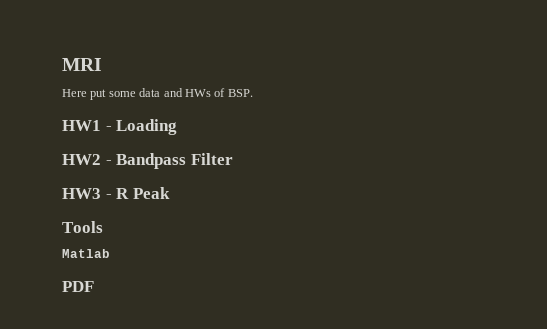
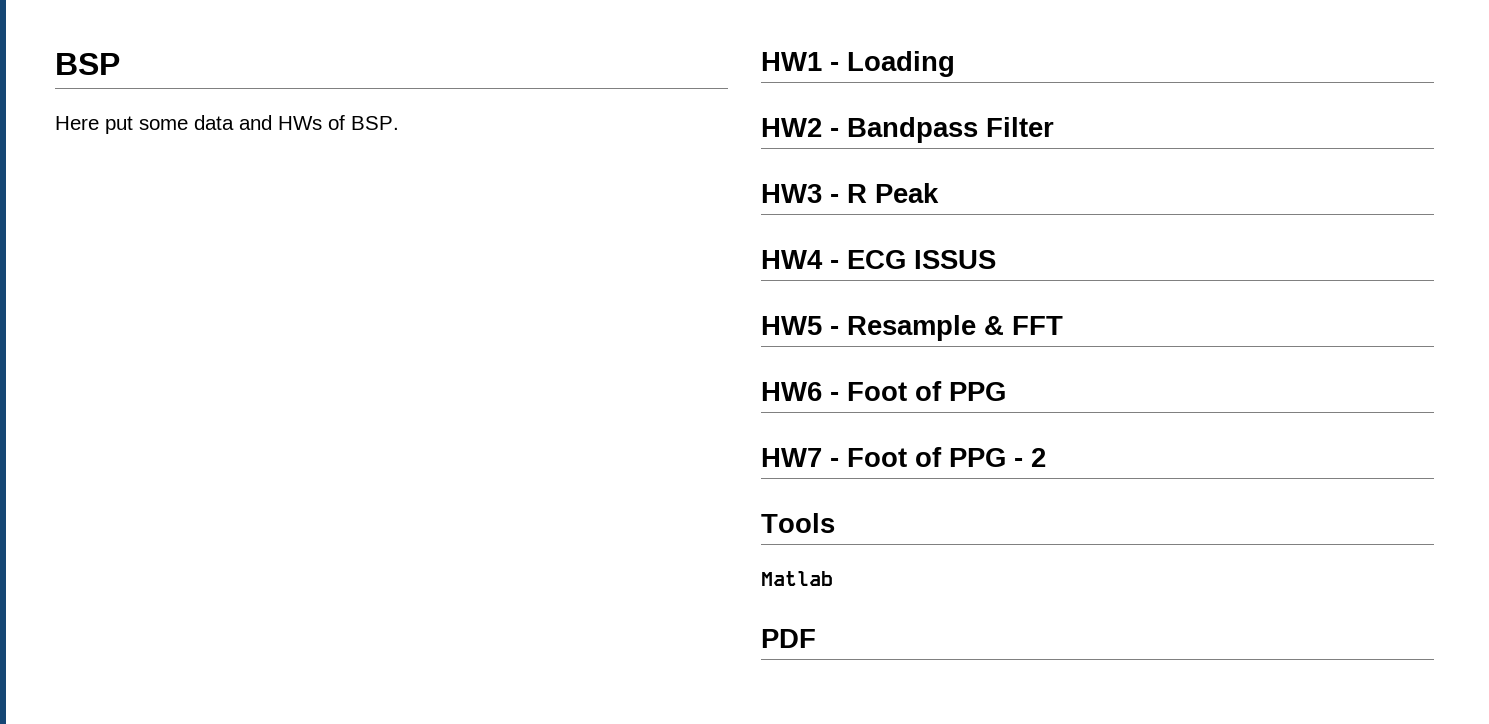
- MRI
+ BSP
+ HW4 - ECG ISSUS
+ HW5 - Resample & FFT
+ HW6 - Foot of PPG
+ HW7 - Foot of PPG - 2

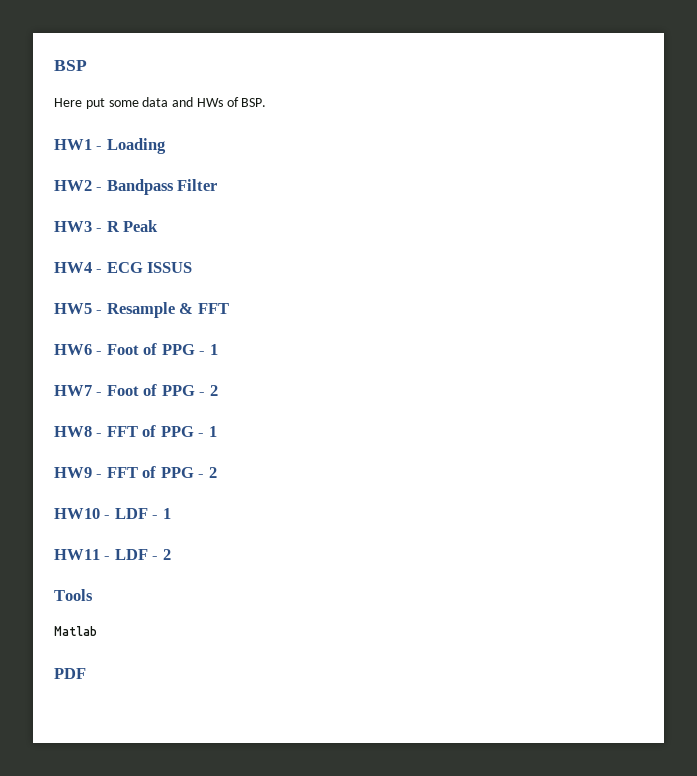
- HW6 - Foot of PPG
+ HW6 - Foot of PPG - 1
+ HW8 - FFT of PPG - 1
+ HW9 - FFT of PPG - 2
+ HW10 - LDF - 1
+ HW11 - LDF - 2

